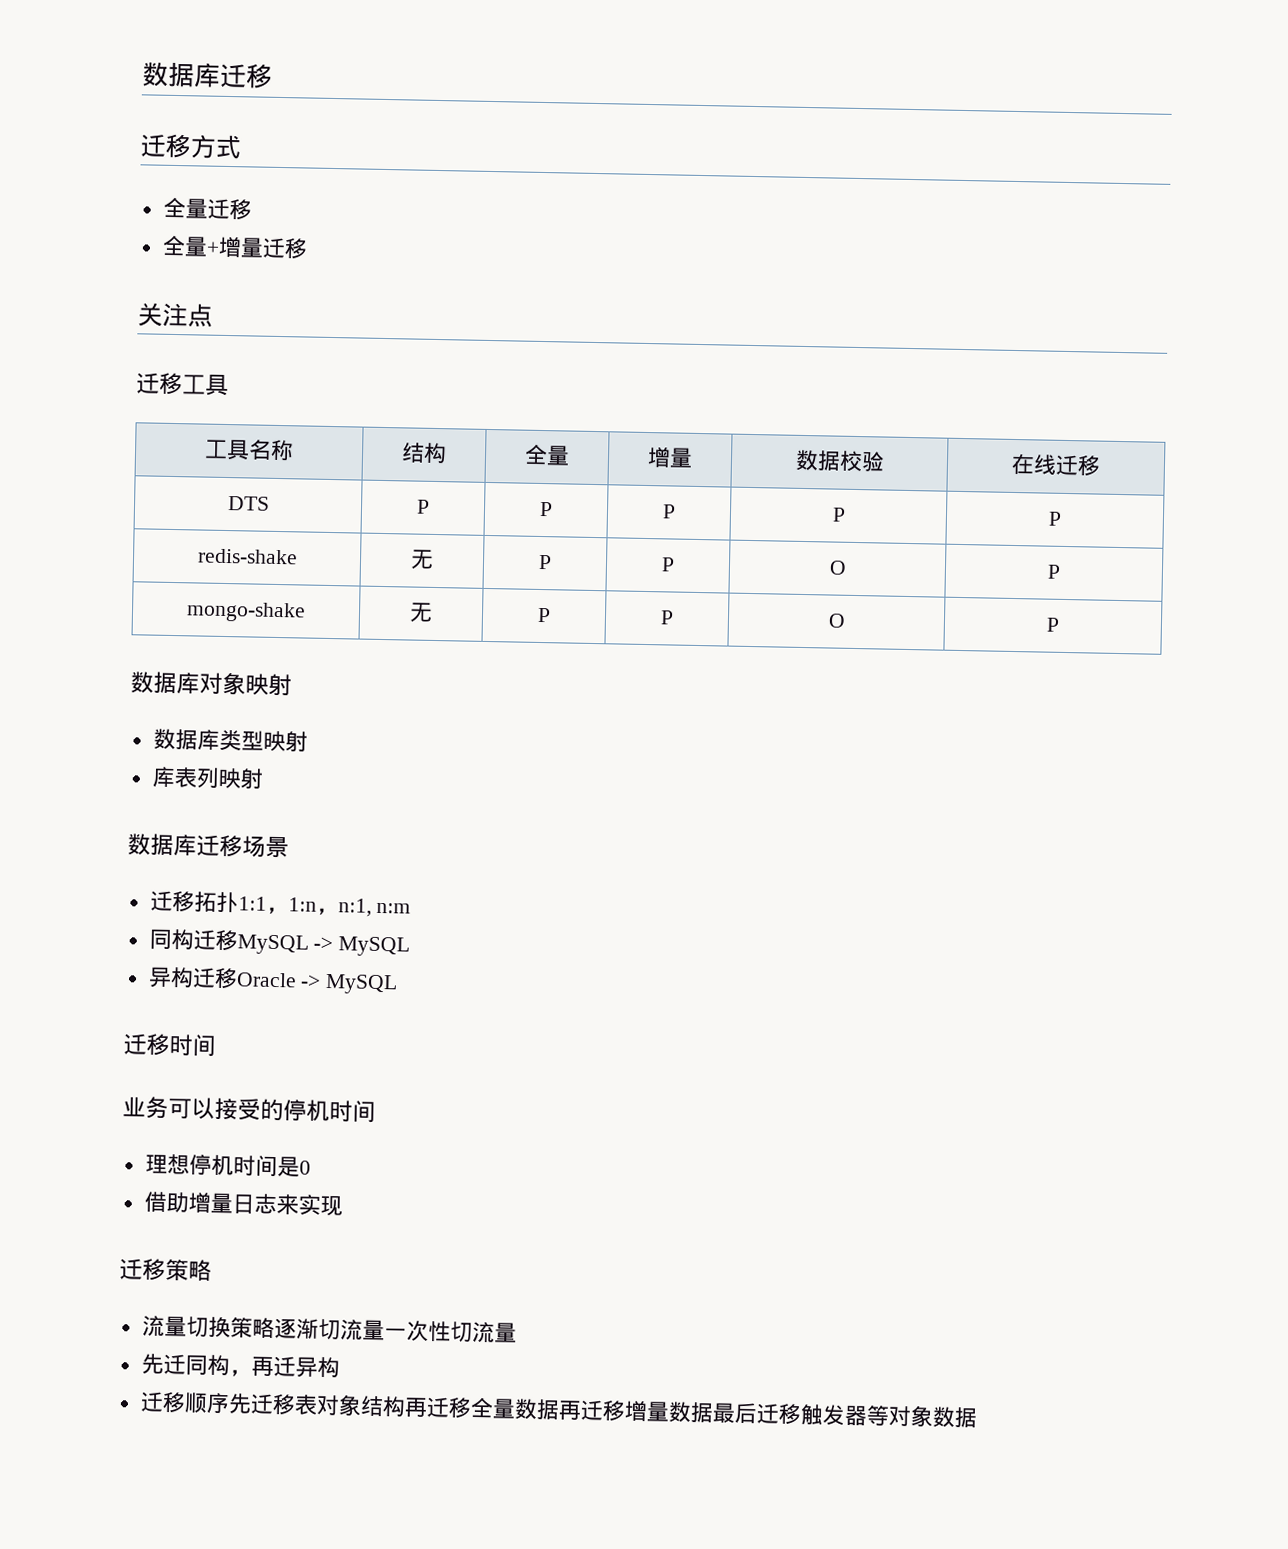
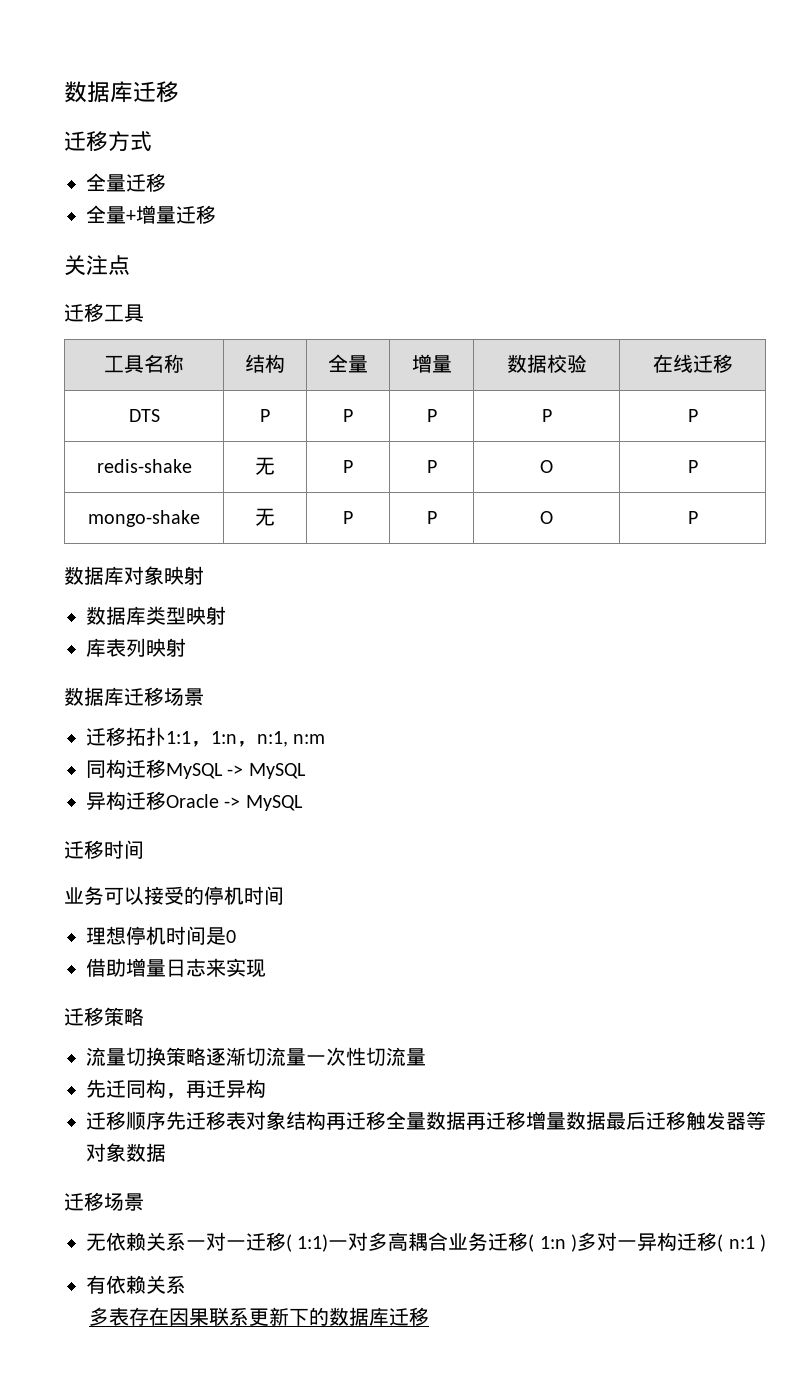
  迁移顺序先迁移表对象结构再迁移全量数据再迁移增量数据最后迁移触发器等对象数据
+ 迁移场景
+ 无依赖关系一对一迁移( 1:1)一对多高耦合业务迁移( 1:n )多对一异构迁移( n:1 )
+ 有依赖关系
+ 多表存在因果联系更新下的数据库迁移

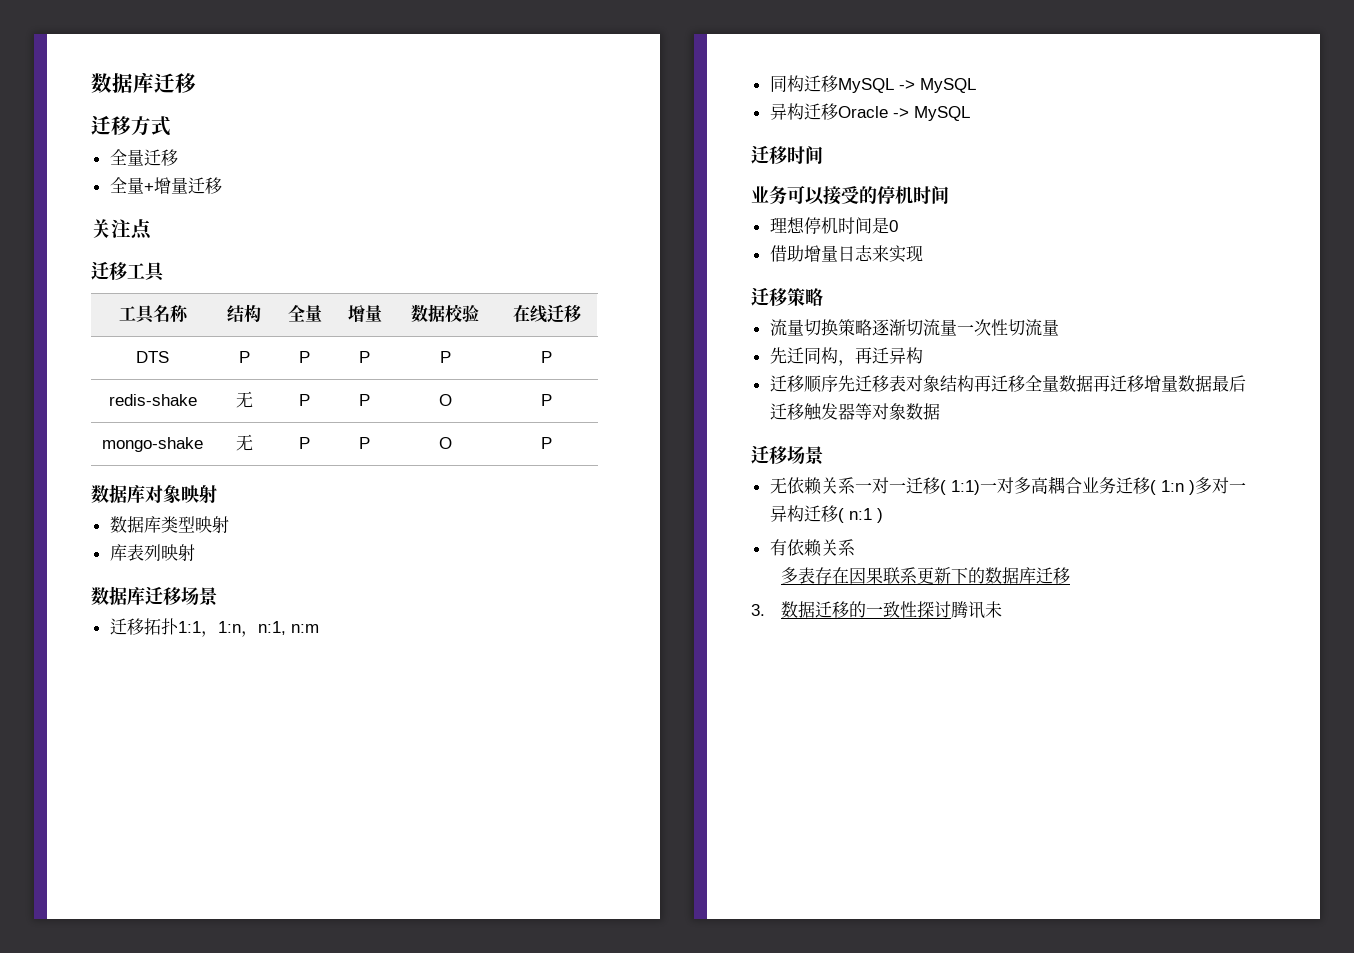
+ 3.数据迁移的一致性探讨腾讯未

